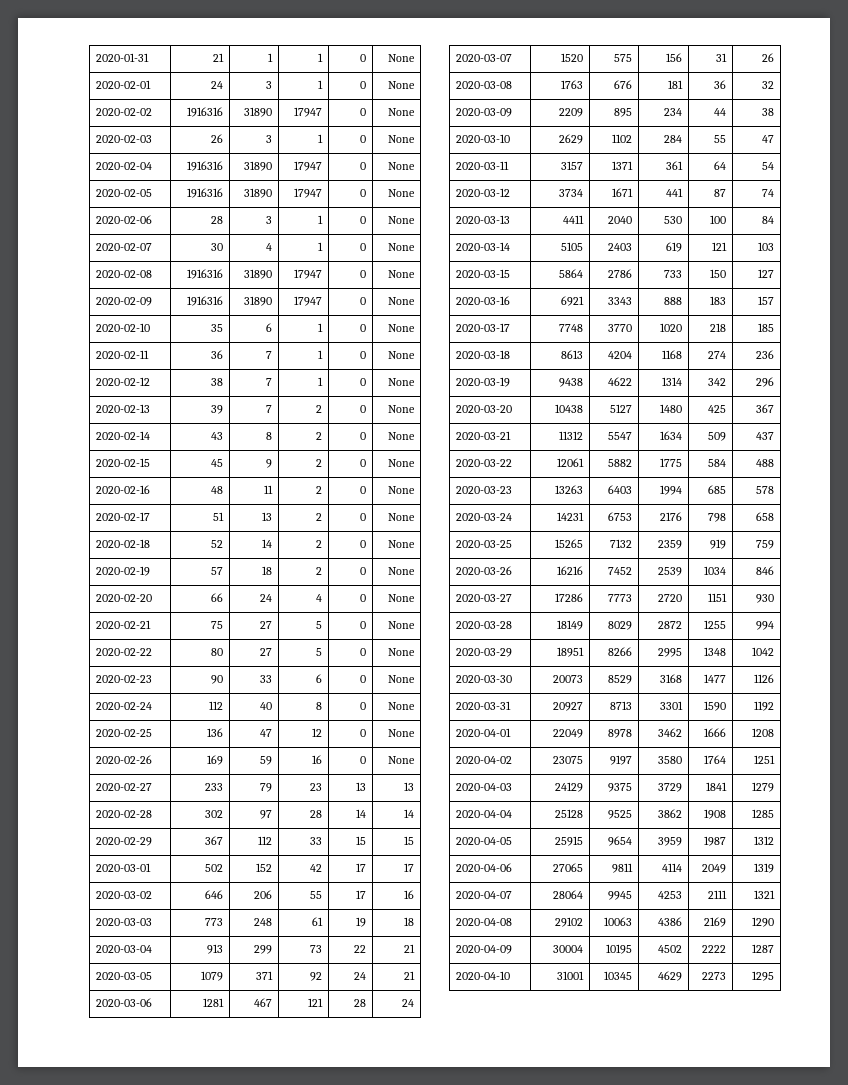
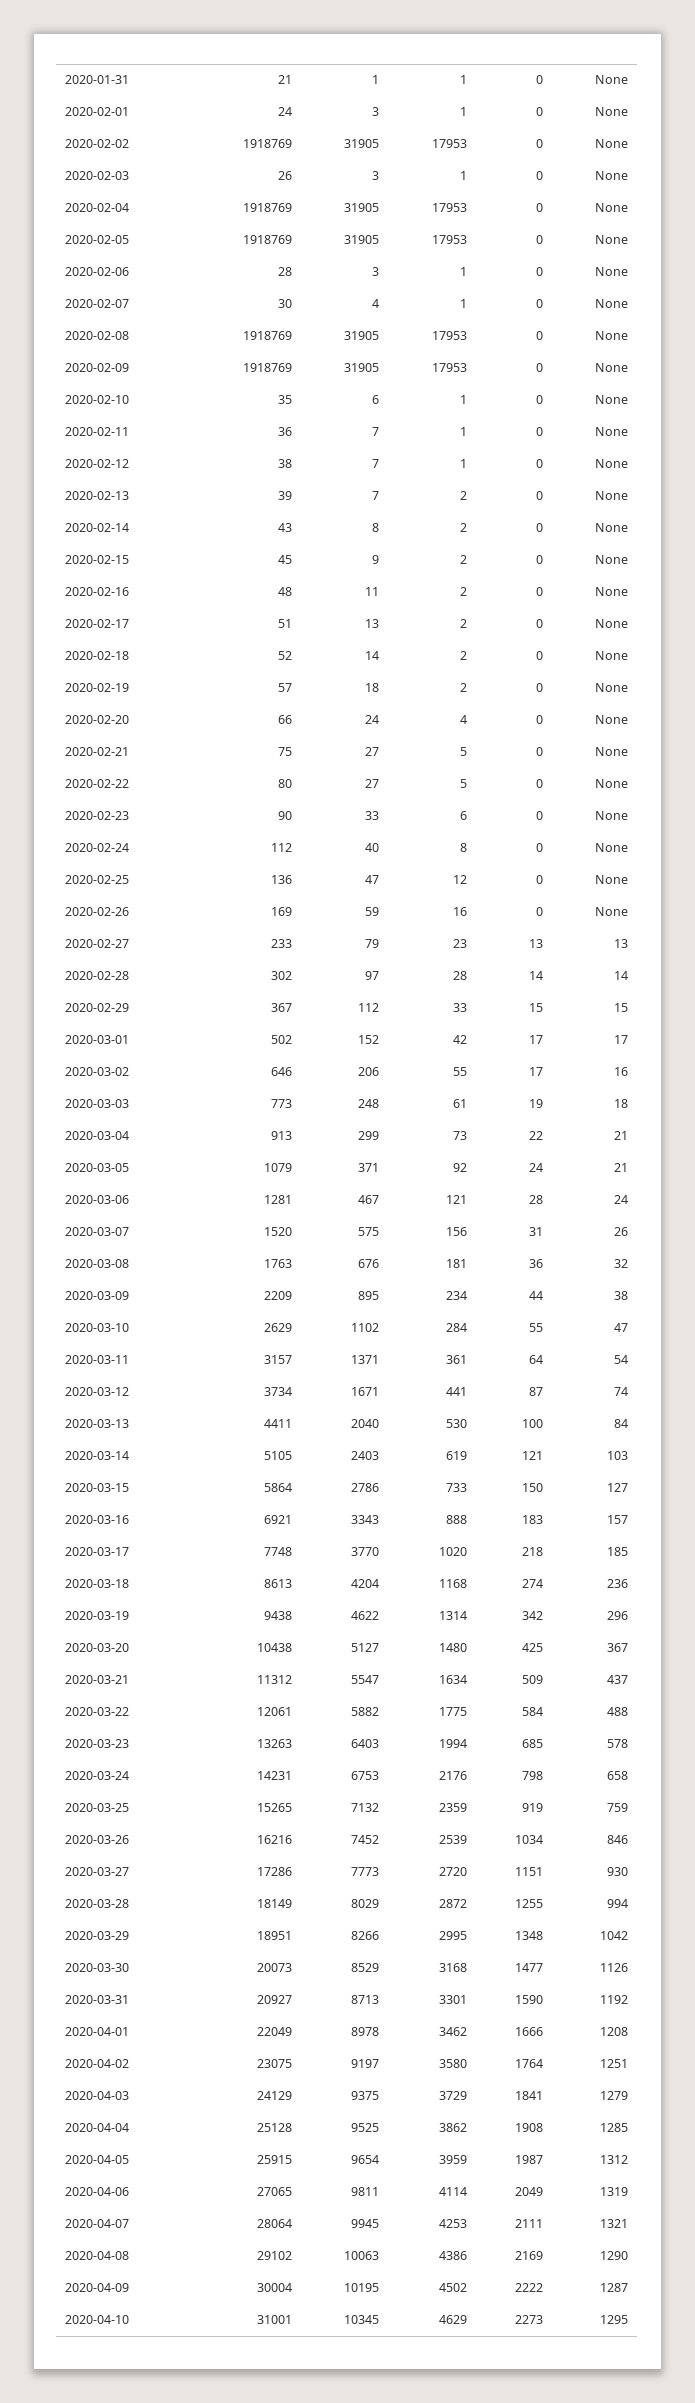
- 2020-02-02 | 1916316 | 31890 | 17947 | 0 | None
+ 2020-02-02 | 1918769 | 31905 | 17953 | 0 | None
- 2020-02-04 | 1916316 | 31890 | 17947 | 0 | None
+ 2020-02-04 | 1918769 | 31905 | 17953 | 0 | None
- 2020-02-05 | 1916316 | 31890 | 17947 | 0 | None
+ 2020-02-05 | 1918769 | 31905 | 17953 | 0 | None
- 2020-02-08 | 1916316 | 31890 | 17947 | 0 | None
+ 2020-02-08 | 1918769 | 31905 | 17953 | 0 | None
- 2020-02-09 | 1916316 | 31890 | 17947 | 0 | None
+ 2020-02-09 | 1918769 | 31905 | 17953 | 0 | None

